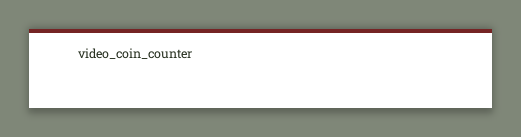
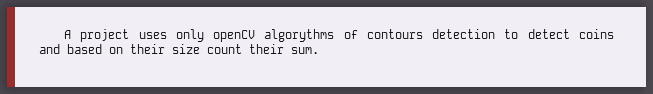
- video_coin_counter
+ A project uses only openCV algorythms of contours detection to detect coins and based on their size count their sum.

